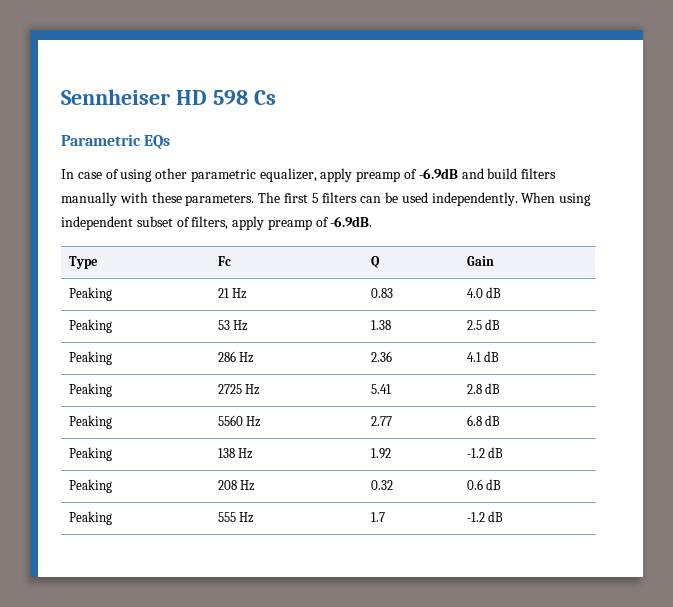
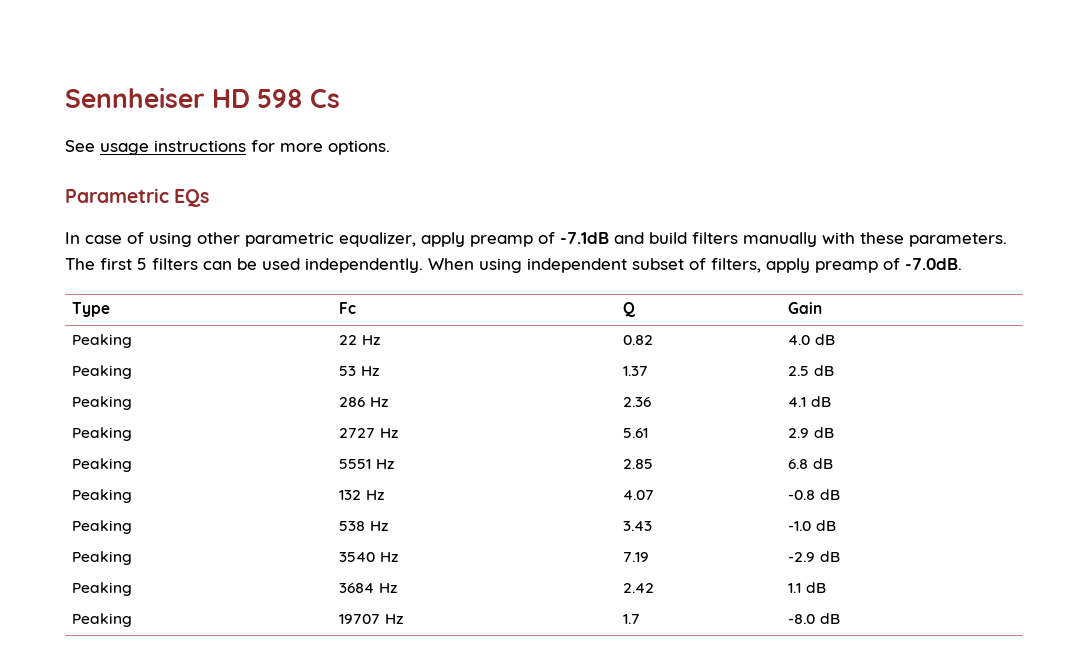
+ See usage instructions for more options.
- In case of using other parametric equalizer, apply preamp of -6.9dB and build filters manually with these parameters.
+ In case of using other parametric equalizer, apply preamp of -7.1dB and build filters manually with these parameters.
- When using independent subset of filters, apply preamp of -6.9dB.
+ When using independent subset of filters, apply preamp of -7.0dB.
- Peaking | 21 Hz | 0.83 | 4.0 dB
+ Peaking | 22 Hz | 0.82 | 4.0 dB
- Peaking | 53 Hz | 1.38 | 2.5 dB
+ Peaking | 53 Hz | 1.37 | 2.5 dB
- Peaking | 2725 Hz | 5.41 | 2.8 dB
- Peaking | 5560 Hz | 2.77 | 6.8 dB
+ Peaking | 2727 Hz | 5.61 | 2.9 dB
+ Peaking | 5551 Hz | 2.85 | 6.8 dB
- Peaking | 138 Hz | 1.92 | -1.2 dB
- Peaking | 208 Hz | 0.32 | 0.6 dB
- Peaking | 555 Hz | 1.7 | -1.2 dB
+ Peaking | 132 Hz | 4.07 | -0.8 dB
+ Peaking | 538 Hz | 3.43 | -1.0 dB
+ Peaking | 3540 Hz | 7.19 | -2.9 dB
+ Peaking | 3684 Hz | 2.42 | 1.1 dB
+ Peaking | 19707 Hz | 1.7 | -8.0 dB

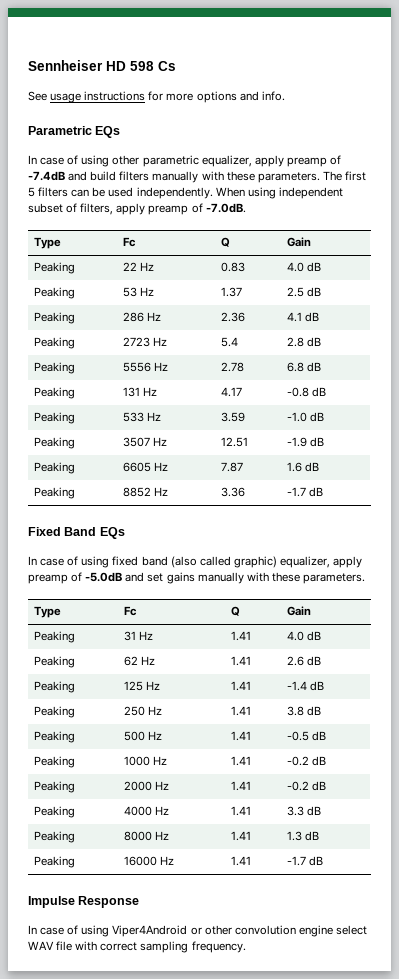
- See usage instructions for more options.
+ See usage instructions for more options and info.
- In case of using other parametric equalizer, apply preamp of -7.1dB and build filters manually with these parameters.
+ In case of using other parametric equalizer, apply preamp of -7.4dB and build filters manually with these parameters.
- Peaking | 22 Hz | 0.82 | 4.0 dB
+ Peaking | 22 Hz | 0.83 | 4.0 dB
- Peaking | 2727 Hz | 5.61 | 2.9 dB
- Peaking | 5551 Hz | 2.85 | 6.8 dB
+ Peaking | 2723 Hz | 5.4 | 2.8 dB
+ Peaking | 5556 Hz | 2.78 | 6.8 dB
- Peaking | 132 Hz | 4.07 | -0.8 dB
+ Peaking | 131 Hz | 4.17 | -0.8 dB
- Peaking | 538 Hz | 3.43 | -1.0 dB
+ Peaking | 533 Hz | 3.59 | -1.0 dB
- Peaking | 3540 Hz | 7.19 | -2.9 dB
- Peaking | 3684 Hz | 2.42 | 1.1 dB
- Peaking | 19707 Hz | 1.7 | -8.0 dB
+ Peaking | 3507 Hz | 12.51 | -1.9 dB
+ Peaking | 6605 Hz | 7.87 | 1.6 dB
+ Peaking | 8852 Hz | 3.36 | -1.7 dB
+ Fixed Band EQs
+ In case of using fixed band (also called graphic) equalizer, apply preamp of -5.0dB and set gains manually with these parameters.
+ Type | Fc | Q | Gain
+ Peaking | 31 Hz | 1.41 | 4.0 dB
+ Peaking | 62 Hz | 1.41 | 2.6 dB
+ Peaking | 125 Hz | 1.41 | -1.4 dB
+ Peaking | 250 Hz | 1.41 | 3.8 dB
+ Peaking | 500 Hz | 1.41 | -0.5 dB
+ Peaking | 1000 Hz | 1.41 | -0.2 dB
+ Peaking | 2000 Hz | 1.41 | -0.2 dB
+ Peaking | 4000 Hz | 1.41 | 3.3 dB
+ Peaking | 8000 Hz | 1.41 | 1.3 dB
+ Peaking | 16000 Hz | 1.41 | -1.7 dB
+ Impulse Response
+ In case of using Viper4Android or other convolution engine select WAV file with correct sampling frequency.

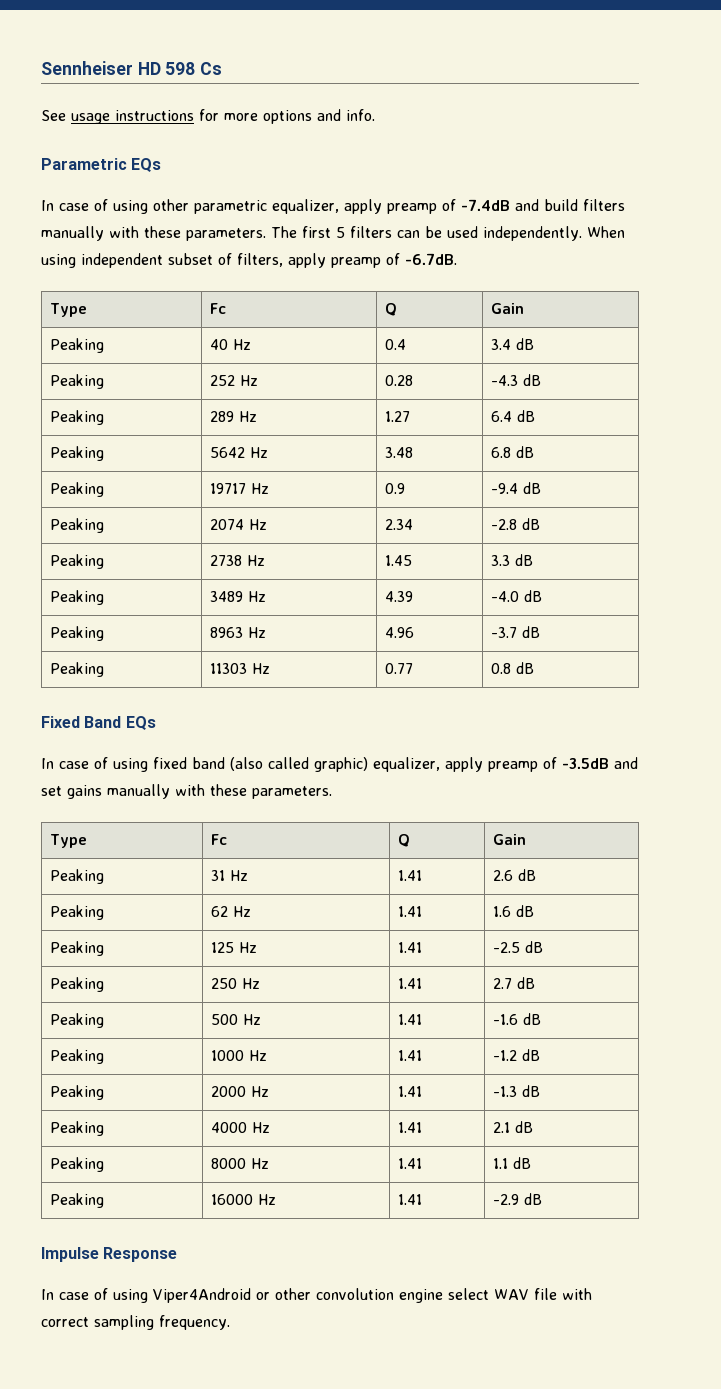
- When using independent subset of filters, apply preamp of -7.0dB.
+ When using independent subset of filters, apply preamp of -6.7dB.
  Type | Fc | Q | Gain
- Peaking | 22 Hz | 0.83 | 4.0 dB
- Peaking | 53 Hz | 1.37 | 2.5 dB
- Peaking | 286 Hz | 2.36 | 4.1 dB
- Peaking | 2723 Hz | 5.4 | 2.8 dB
- Peaking | 5556 Hz | 2.78 | 6.8 dB
+ Peaking | 40 Hz | 0.4 | 3.4 dB
+ Peaking | 252 Hz | 0.28 | -4.3 dB
+ Peaking | 289 Hz | 1.27 | 6.4 dB
+ Peaking | 5642 Hz | 3.48 | 6.8 dB
- Peaking | 131 Hz | 4.17 | -0.8 dB
- Peaking | 533 Hz | 3.59 | -1.0 dB
- Peaking | 3507 Hz | 12.51 | -1.9 dB
- Peaking | 6605 Hz | 7.87 | 1.6 dB
- Peaking | 8852 Hz | 3.36 | -1.7 dB
+ Peaking | 19717 Hz | 0.9 | -9.4 dB
+ Peaking | 2074 Hz | 2.34 | -2.8 dB
+ Peaking | 2738 Hz | 1.45 | 3.3 dB
+ Peaking | 3489 Hz | 4.39 | -4.0 dB
+ Peaking | 8963 Hz | 4.96 | -3.7 dB
+ Peaking | 11303 Hz | 0.77 | 0.8 dB
- In case of using fixed band (also called graphic) equalizer, apply preamp of -5.0dB and set gains manually with these parameters.
+ In case of using fixed band (also called graphic) equalizer, apply preamp of -3.5dB and set gains manually with these parameters.
- Peaking | 31 Hz | 1.41 | 4.0 dB
+ Peaking | 31 Hz | 1.41 | 2.6 dB
- Peaking | 62 Hz | 1.41 | 2.6 dB
+ Peaking | 62 Hz | 1.41 | 1.6 dB
- Peaking | 125 Hz | 1.41 | -1.4 dB
+ Peaking | 125 Hz | 1.41 | -2.5 dB
- Peaking | 250 Hz | 1.41 | 3.8 dB
+ Peaking | 250 Hz | 1.41 | 2.7 dB
- Peaking | 500 Hz | 1.41 | -0.5 dB
+ Peaking | 500 Hz | 1.41 | -1.6 dB
- Peaking | 1000 Hz | 1.41 | -0.2 dB
+ Peaking | 1000 Hz | 1.41 | -1.2 dB
- Peaking | 2000 Hz | 1.41 | -0.2 dB
+ Peaking | 2000 Hz | 1.41 | -1.3 dB
- Peaking | 4000 Hz | 1.41 | 3.3 dB
+ Peaking | 4000 Hz | 1.41 | 2.1 dB
- Peaking | 8000 Hz | 1.41 | 1.3 dB
+ Peaking | 8000 Hz | 1.41 | 1.1 dB
- Peaking | 16000 Hz | 1.41 | -1.7 dB
+ Peaking | 16000 Hz | 1.41 | -2.9 dB

